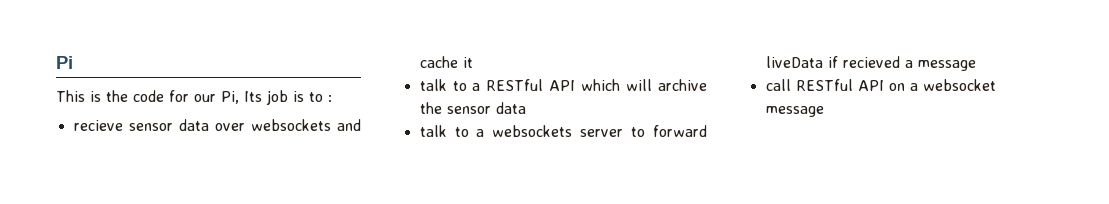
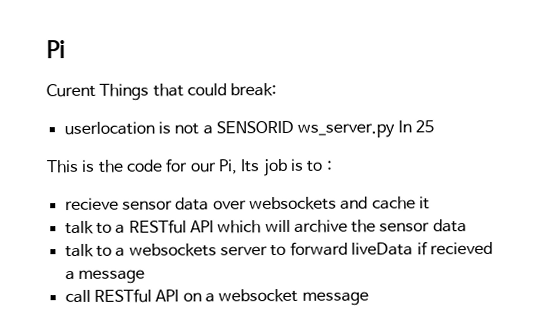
+ Curent Things that could break:
+ userlocation is not a SENSORID ws_server.py ln 25

